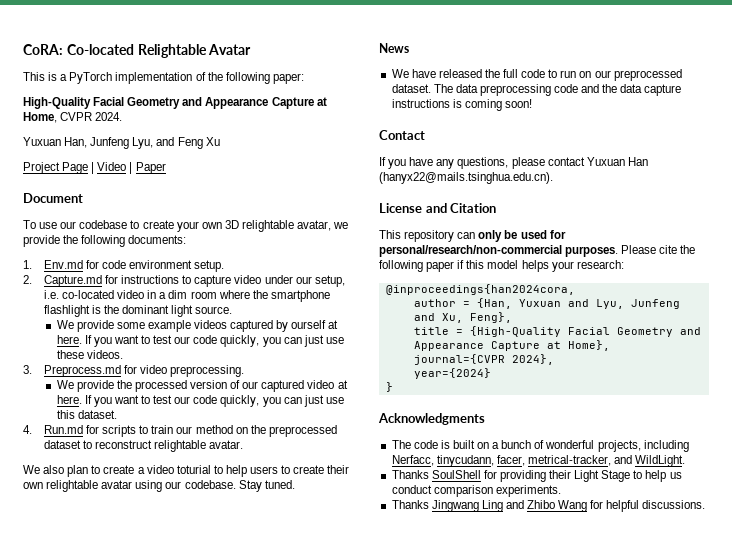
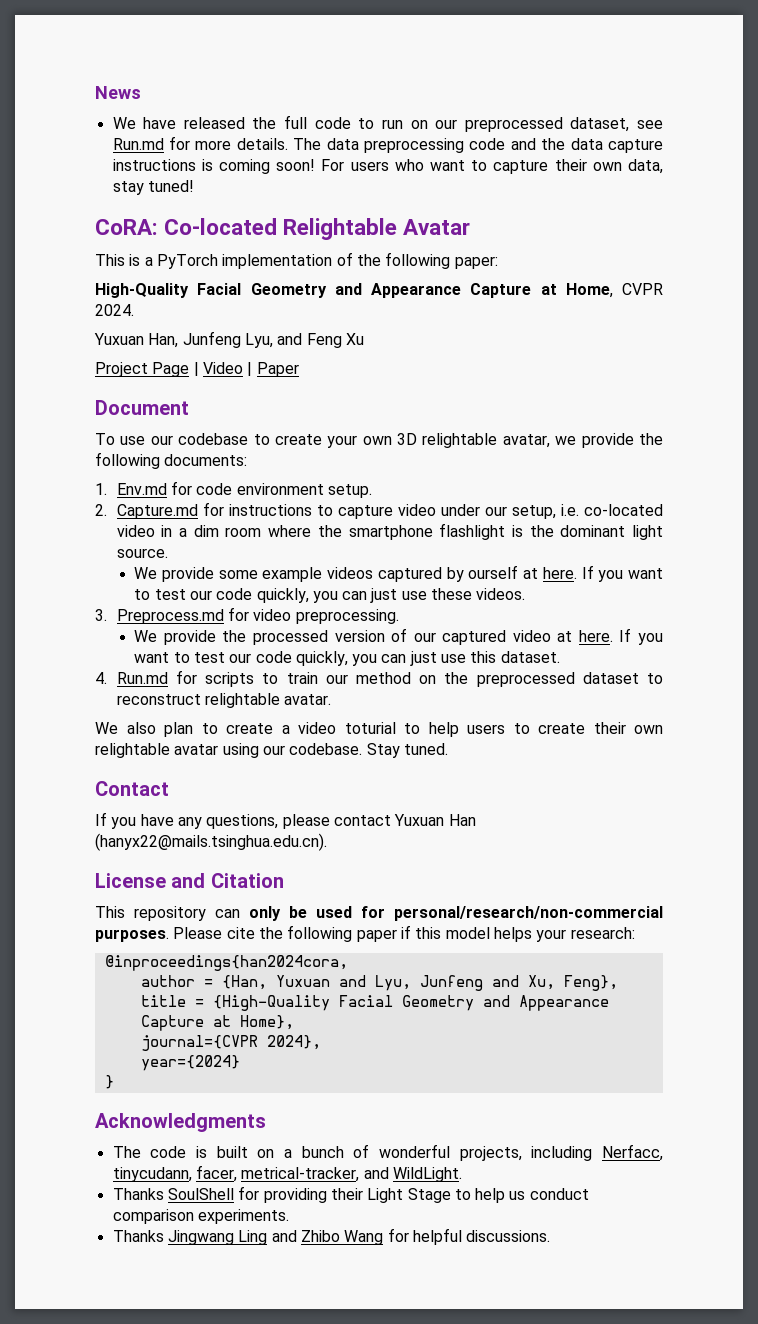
+ News
+ We have released the full code to run on our preprocessed dataset, see Run.md for more details. The data preprocessing code and the data capture instructions is coming soon! For users who want to capture their own data, stay tuned!
- News
- We have released the full code to run on our preprocessed dataset. The data preprocessing code and the data capture instructions is coming soon!

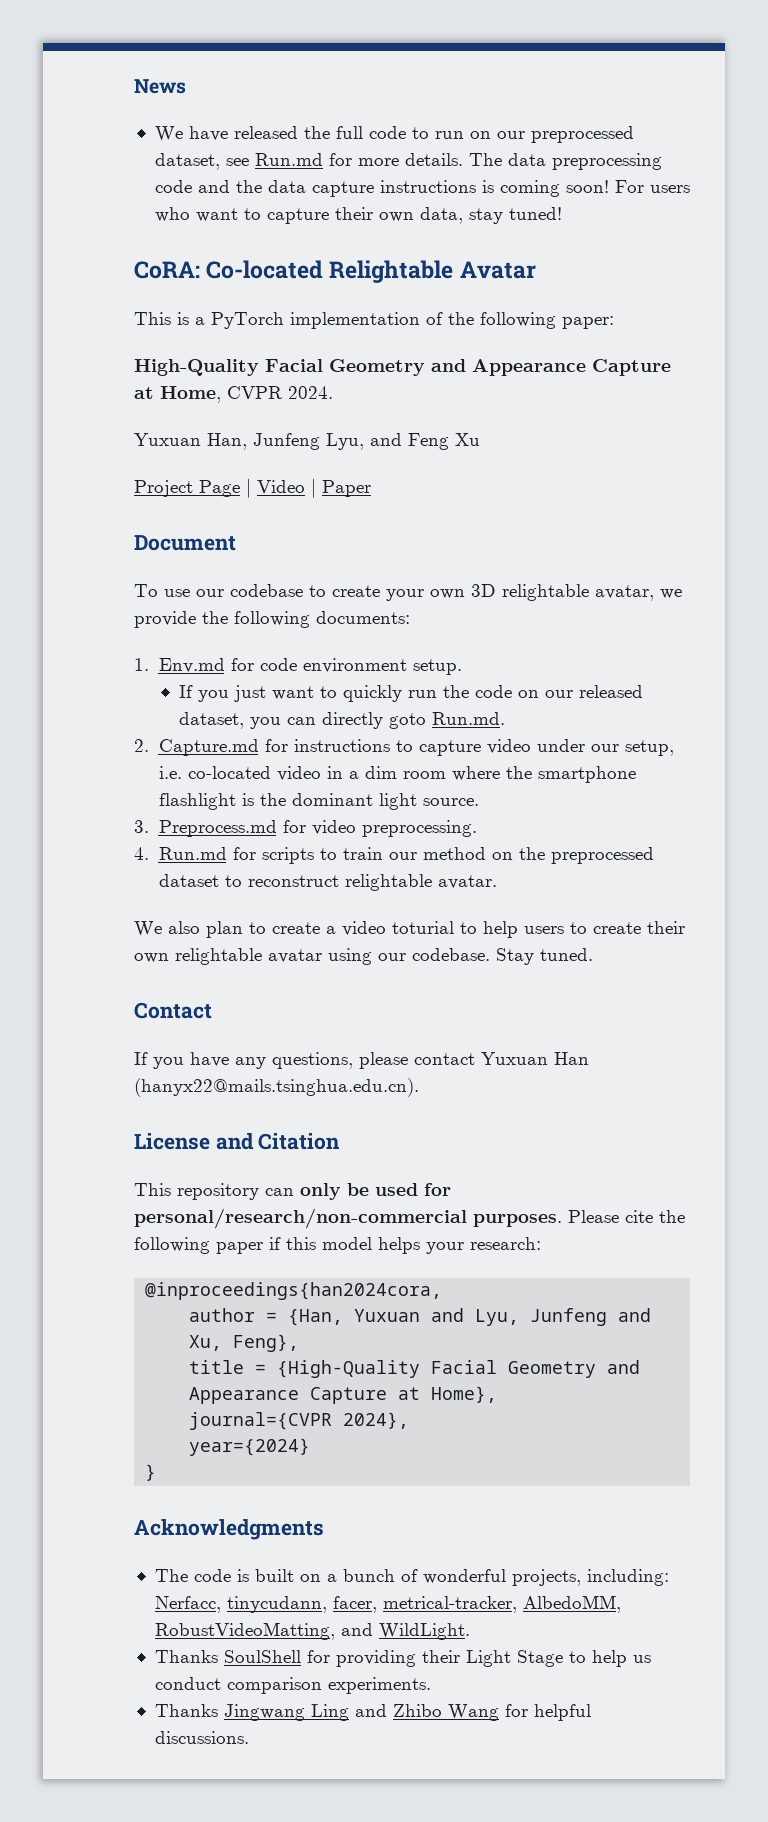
+ If you just want to quickly run the code on our released dataset, you can directly goto Run.md.
- We provide some example videos captured by ourself at here. If you want to test our code quickly, you can just use these videos.
- We provide the processed version of our captured video at here. If you want to test our code quickly, you can just use this dataset.
- The code is built on a bunch of wonderful projects, including Nerfacc, tinycudann, facer, metrical-tracker, and WildLight.
+ The code is built on a bunch of wonderful projects, including: Nerfacc, tinycudann, facer, metrical-tracker, AlbedoMM, RobustVideoMatting, and WildLight.

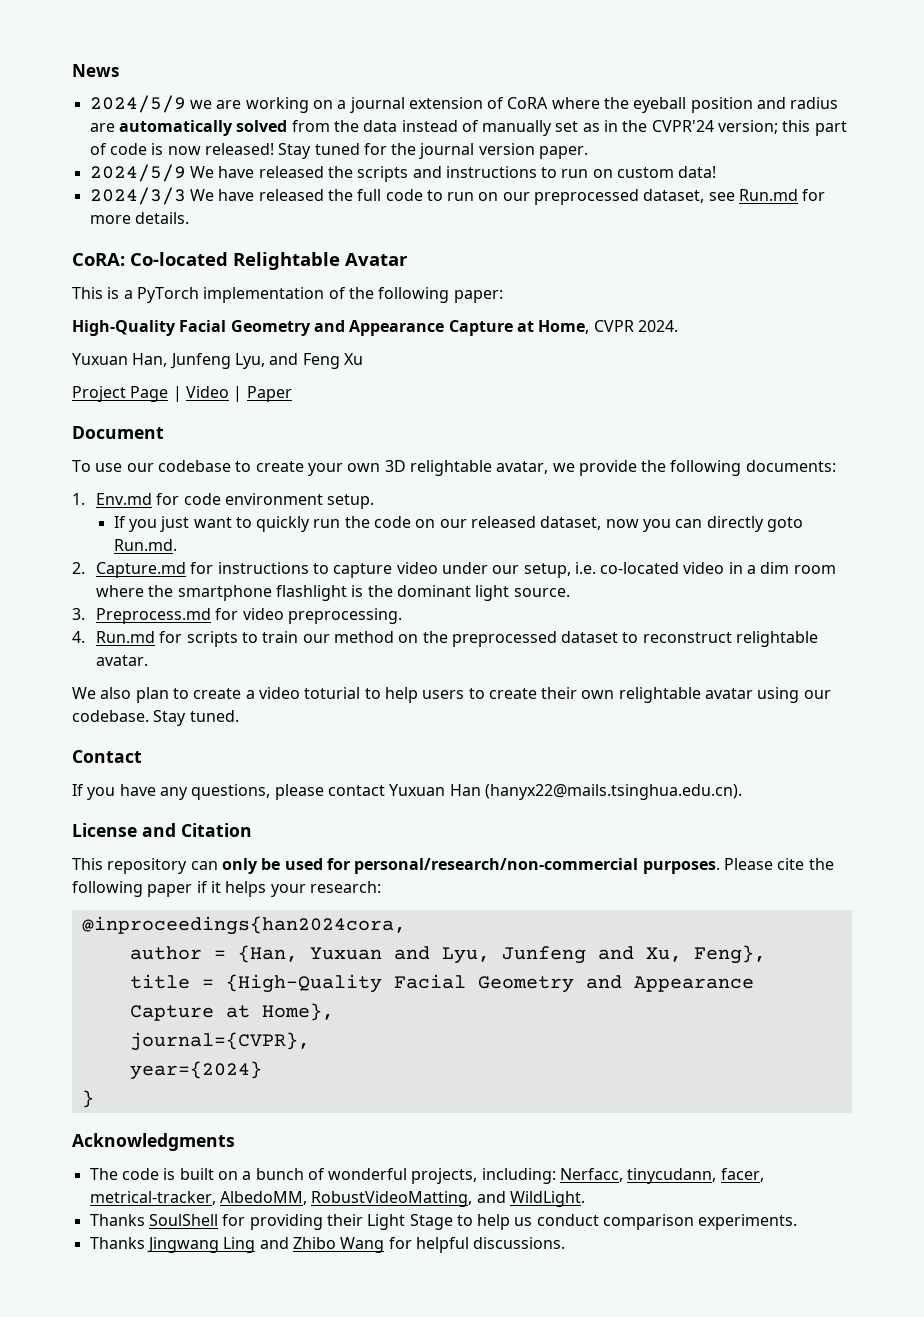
- We have released the full code to run on our preprocessed dataset, see Run.md for more details. The data preprocessing code and the data capture instructions is coming soon! For users who want to capture their own data, stay tuned!
+ 2024/5/9 we are working on a journal extension of CoRA where the eyeball position and radius are automatically solved from the data instead of manually set as in the CVPR'24 version; this part of code is now released! Stay tuned for the journal version paper.
+ 2024/5/9 We have released the scripts and instructions to run on custom data!
+ 2024/3/3 We have released the full code to run on our preprocessed dataset, see Run.md for more details.
- If you just want to quickly run the code on our released dataset, you can directly goto Run.md.
+ If you just want to quickly run the code on our released dataset, now you can directly goto Run.md.
- Please cite the following paper if this model helps your research:
+ Please cite the following paper if it helps your research:
- journal={CVPR 2024},
+ journal={CVPR},

